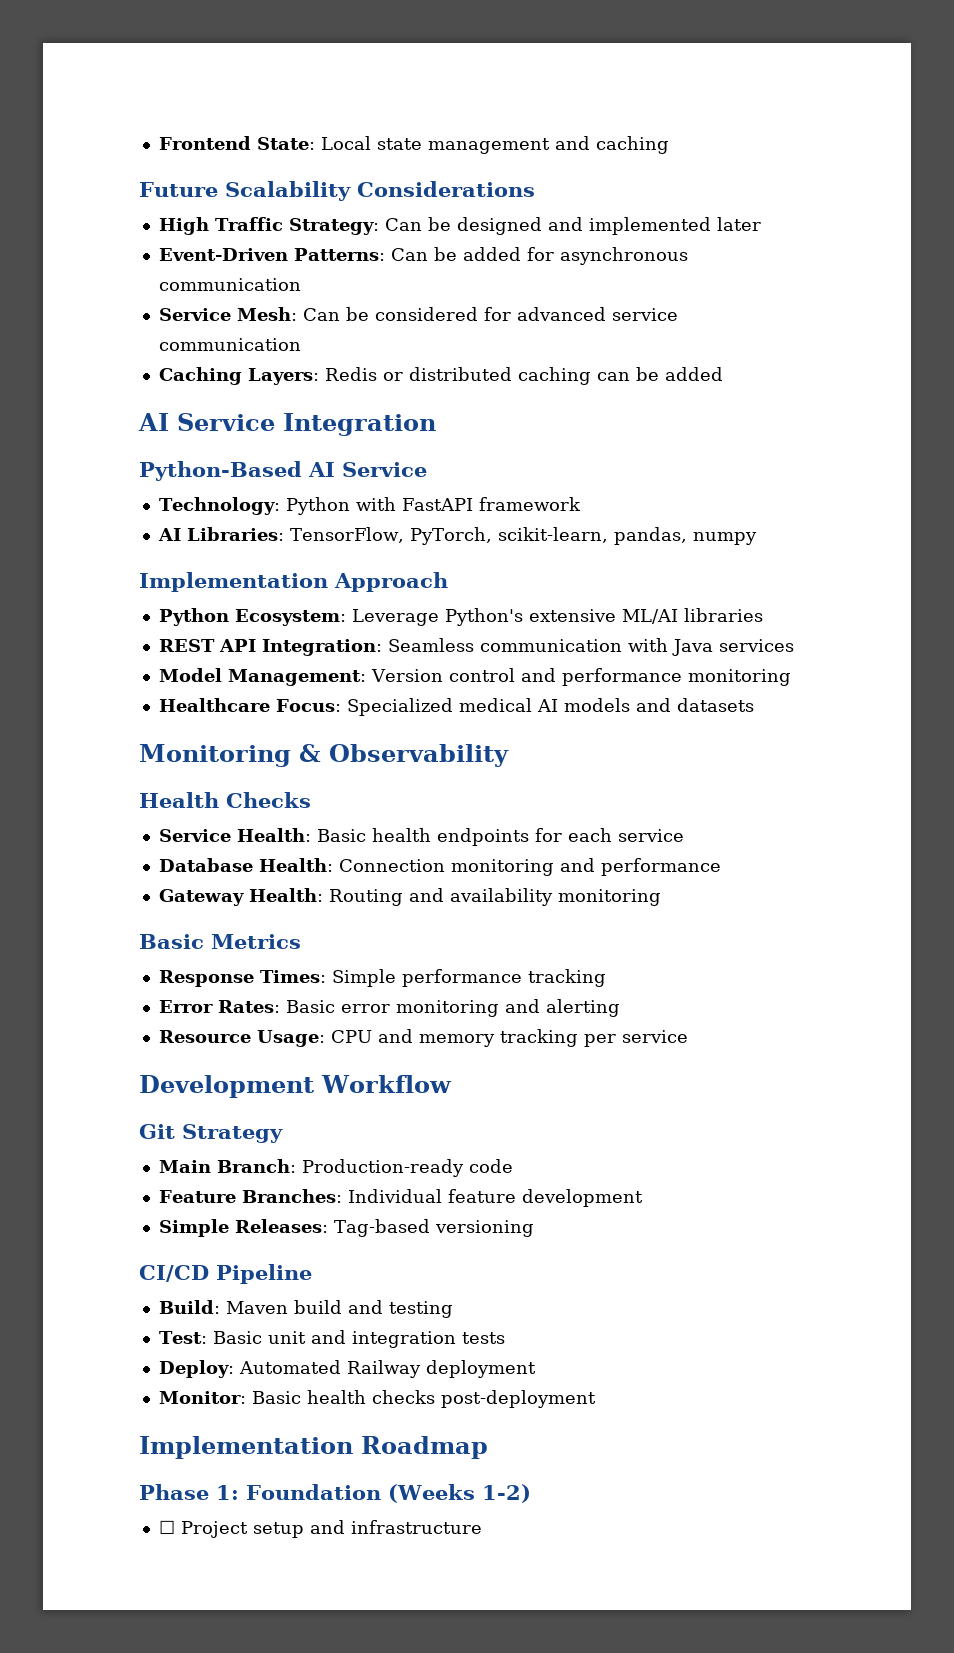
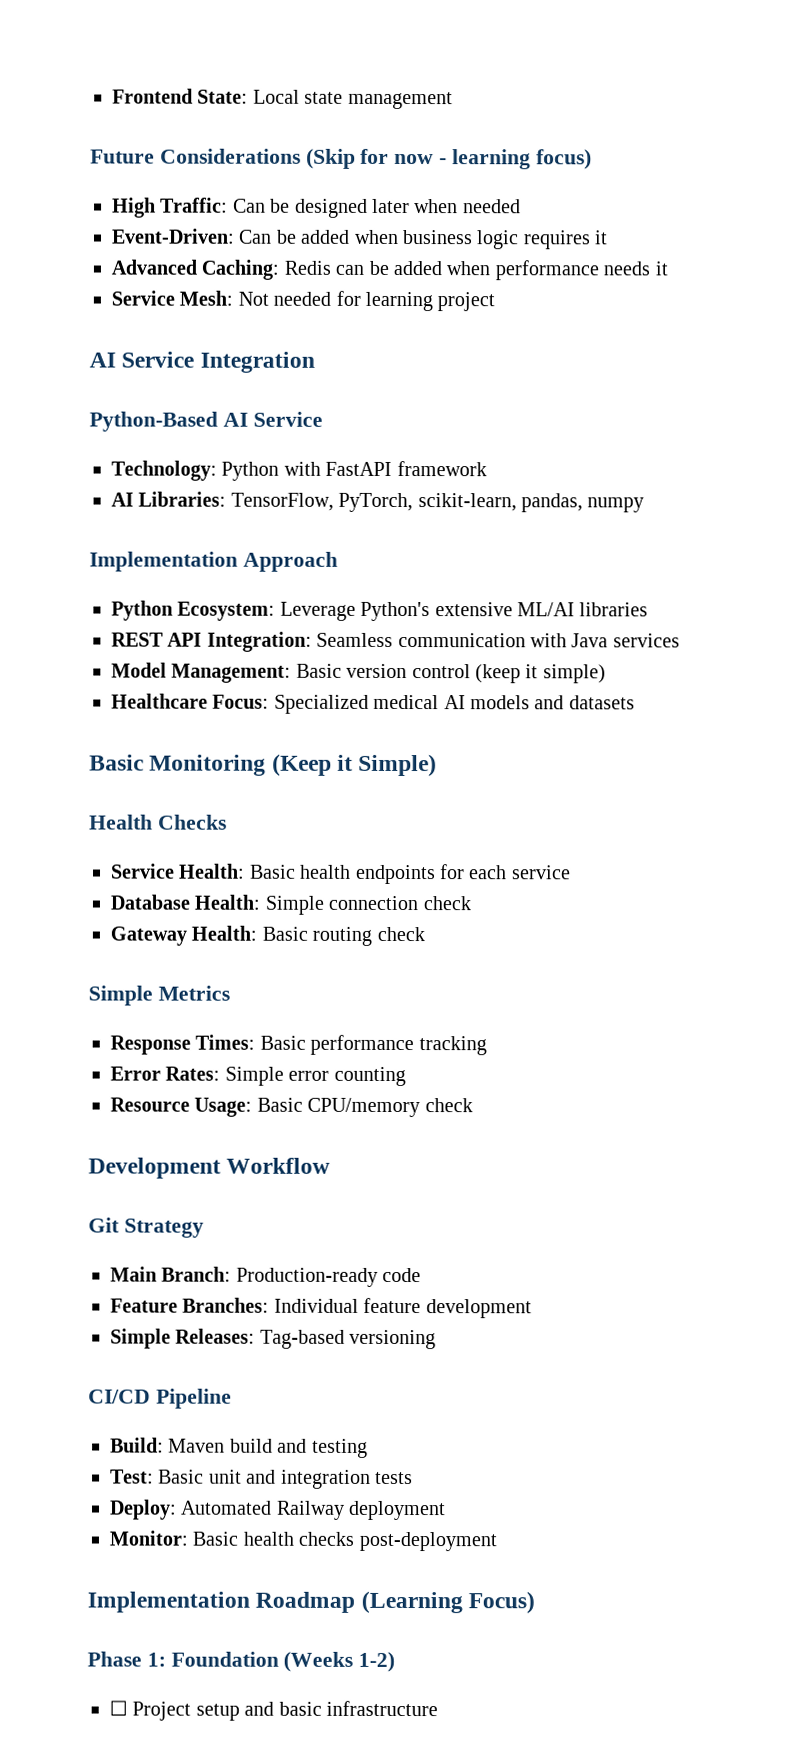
- Frontend State: Local state management and caching
+ Frontend State: Local state management
- Future Scalability Considerations
+ Future Considerations (Skip for now - learning focus)
- High Traffic Strategy: Can be designed and implemented later
- Event-Driven Patterns: Can be added for asynchronous communication
- Service Mesh: Can be considered for advanced service communication
- Caching Layers: Redis or distributed caching can be added
+ High Traffic: Can be designed later when needed
+ Event-Driven: Can be added when business logic requires it
+ Advanced Caching: Redis can be added when performance needs it
+ Service Mesh: Not needed for learning project
- Model Management: Version control and performance monitoring
+ Model Management: Basic version control (keep it simple)
- Monitoring & Observability
+ Basic Monitoring (Keep it Simple)
- Database Health: Connection monitoring and performance
- Gateway Health: Routing and availability monitoring
- Basic Metrics
+ Database Health: Simple connection check
+ Gateway Health: Basic routing check
+ Simple Metrics
- Response Times: Simple performance tracking
+ Response Times: Basic performance tracking
- Error Rates: Basic error monitoring and alerting
- Resource Usage: CPU and memory tracking per service
+ Error Rates: Simple error counting
+ Resource Usage: Basic CPU/memory check
- Implementation Roadmap
+ Implementation Roadmap (Learning Focus)
- ☐ Project setup and infrastructure
+ ☐ Project setup and basic infrastructure

